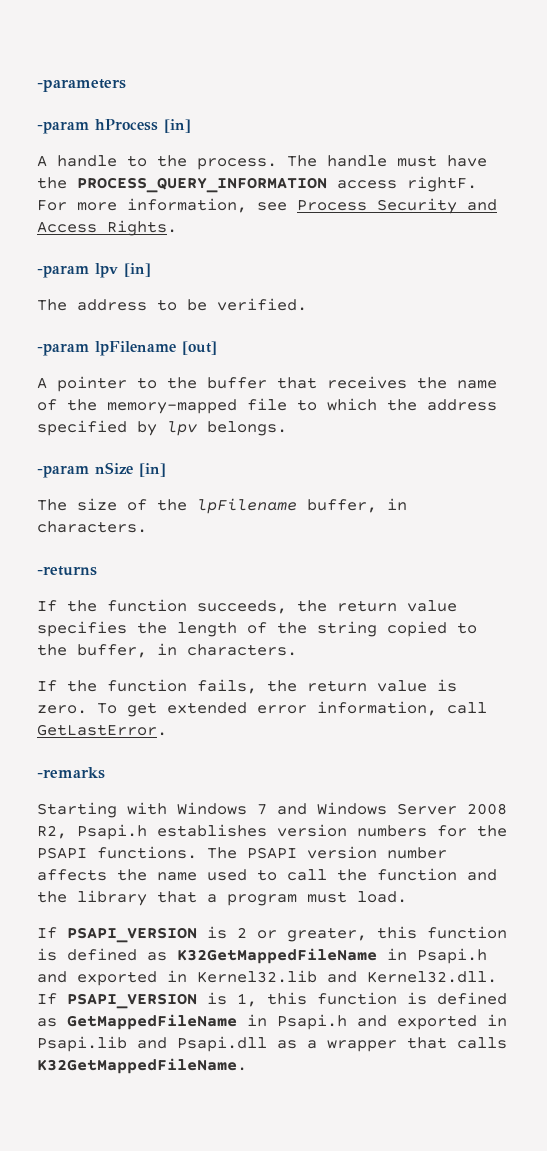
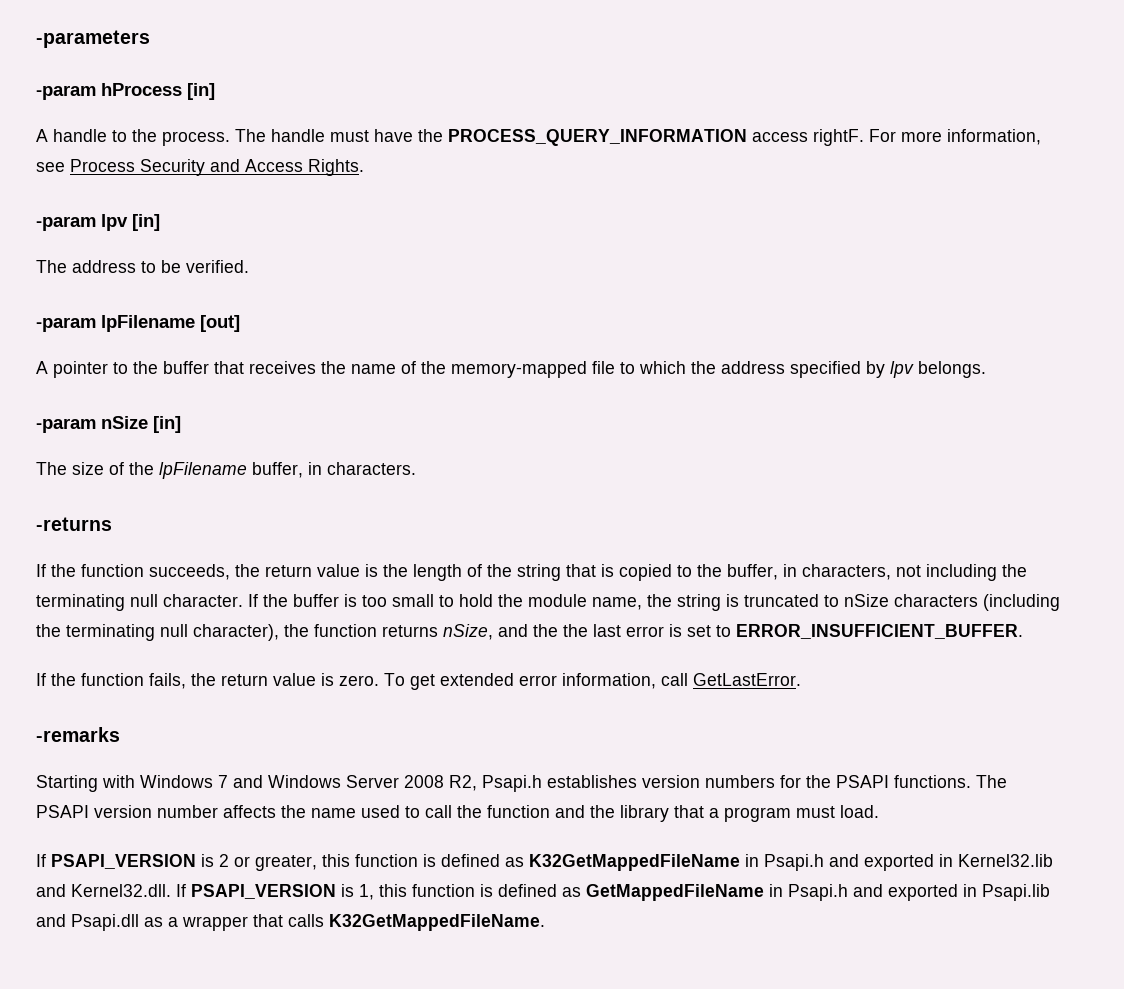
- If the function succeeds, the return value specifies the length of the string copied to the buffer, in characters.
+ If the function succeeds, the return value is the length of the string that is copied to the buffer, in characters, not including the terminating null character. If the buffer is too small to hold the module name, the string is truncated to nSize characters (including the terminating null character), the function returns nSize, and the the last error is set to ERROR_INSUFFICIENT_BUFFER.

